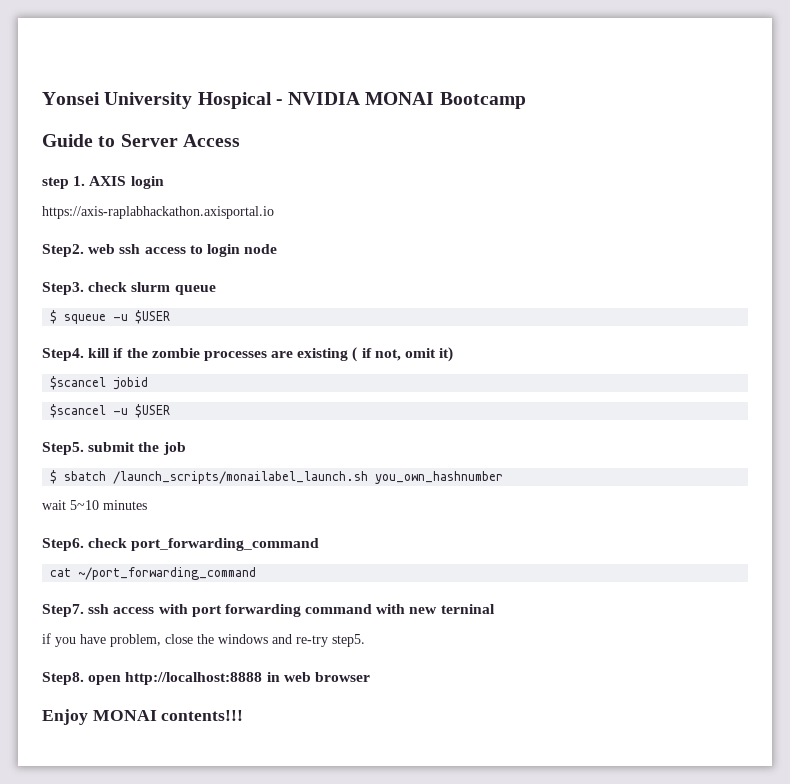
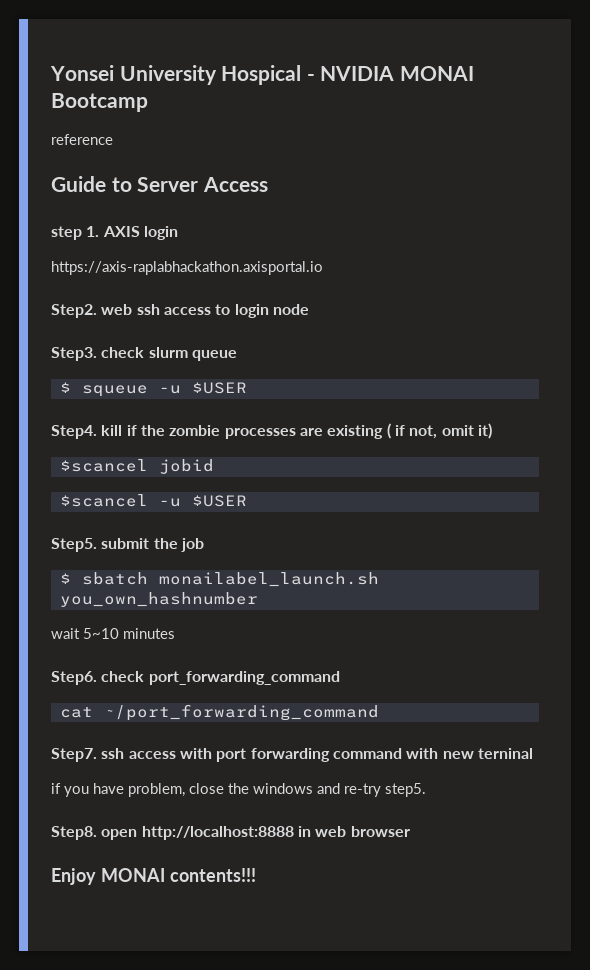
+ reference
- $ sbatch /launch_scripts/monailabel_launch.sh you_own_hashnumber
+ $ sbatch monailabel_launch.sh you_own_hashnumber

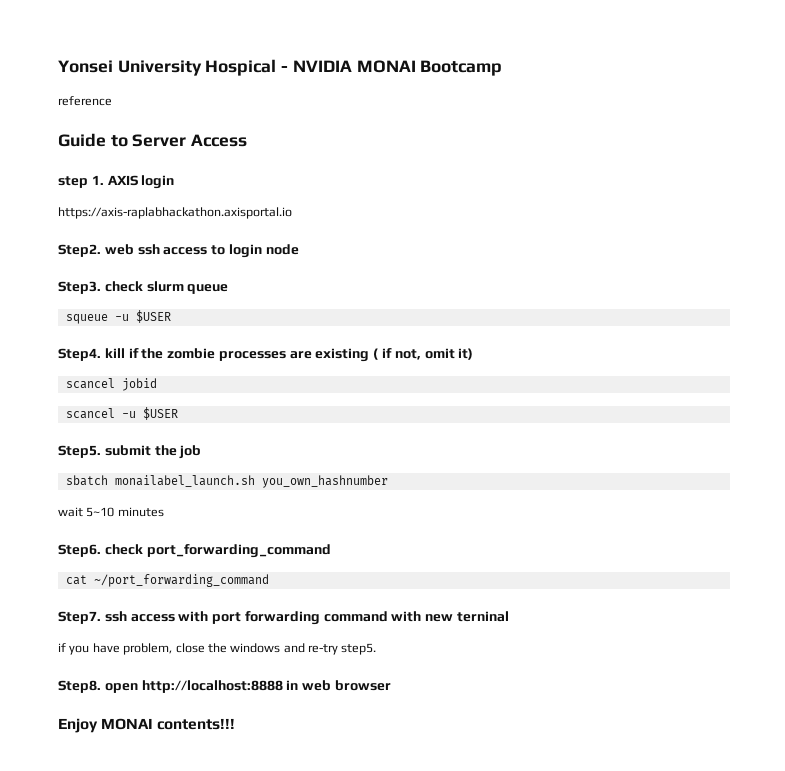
- $ squeue -u $USER
+ squeue -u $USER
- $scancel jobid
+ scancel jobid
- $scancel -u $USER
+ scancel -u $USER
- $ sbatch monailabel_launch.sh you_own_hashnumber
+ sbatch monailabel_launch.sh you_own_hashnumber

